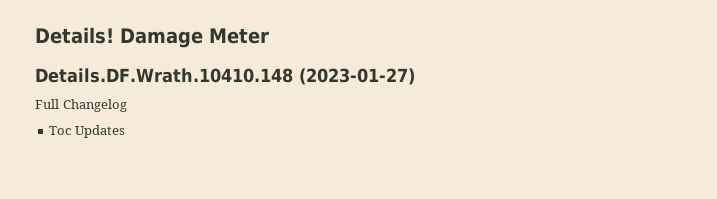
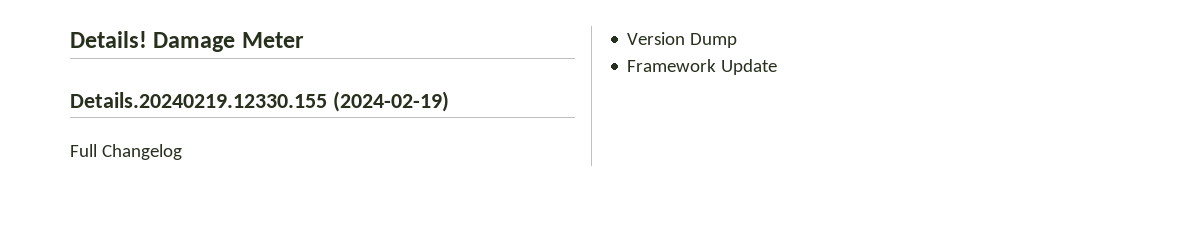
- Details.DF.Wrath.10410.148 (2023-01-27)
+ Details.20240219.12330.155 (2024-02-19)
- Toc Updates
+ Version Dump
+ Framework Update

